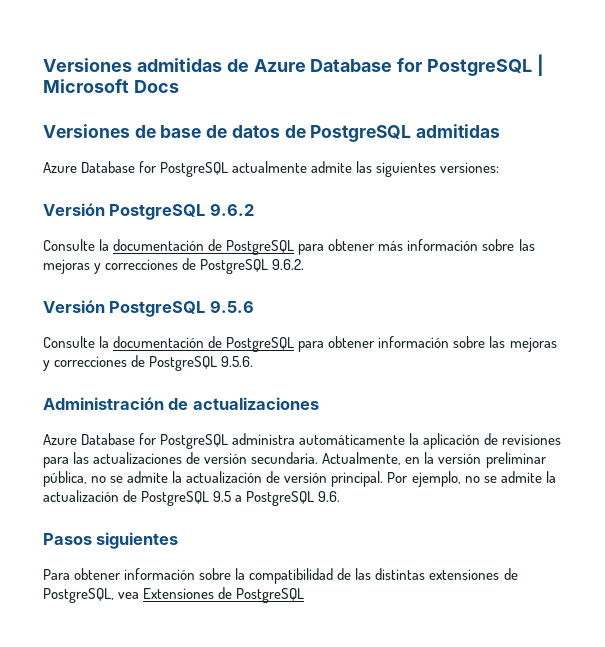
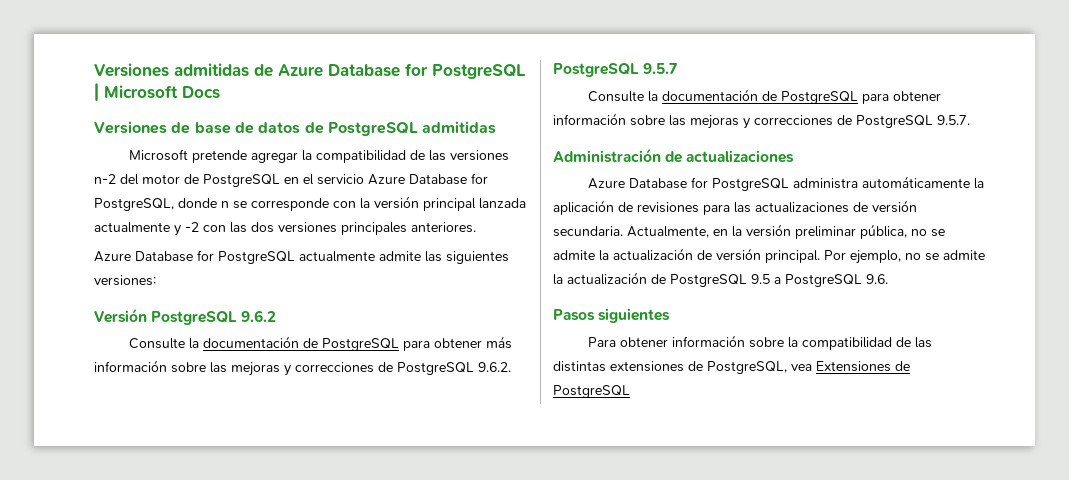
+ Microsoft pretende agregar la compatibilidad de las versiones n-2 del motor de PostgreSQL en el servicio Azure Database for PostgreSQL, donde n se corresponde con la versión principal lanzada actualmente y -2 con las dos versiones principales anteriores.
- Versión PostgreSQL 9.5.6
+ PostgreSQL 9.5.7
- Consulte la documentación de PostgreSQL para obtener información sobre las mejoras y correcciones de PostgreSQL 9.5.6.
+ Consulte la documentación de PostgreSQL para obtener información sobre las mejoras y correcciones de PostgreSQL 9.5.7.

